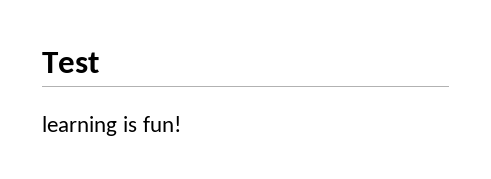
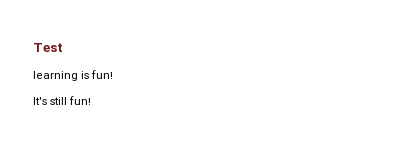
+ It's still fun!

